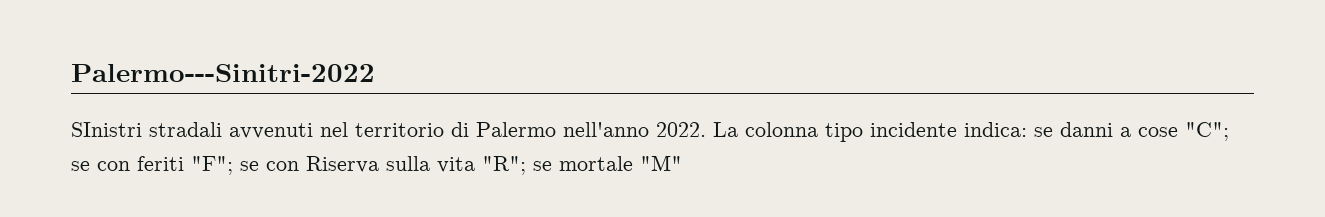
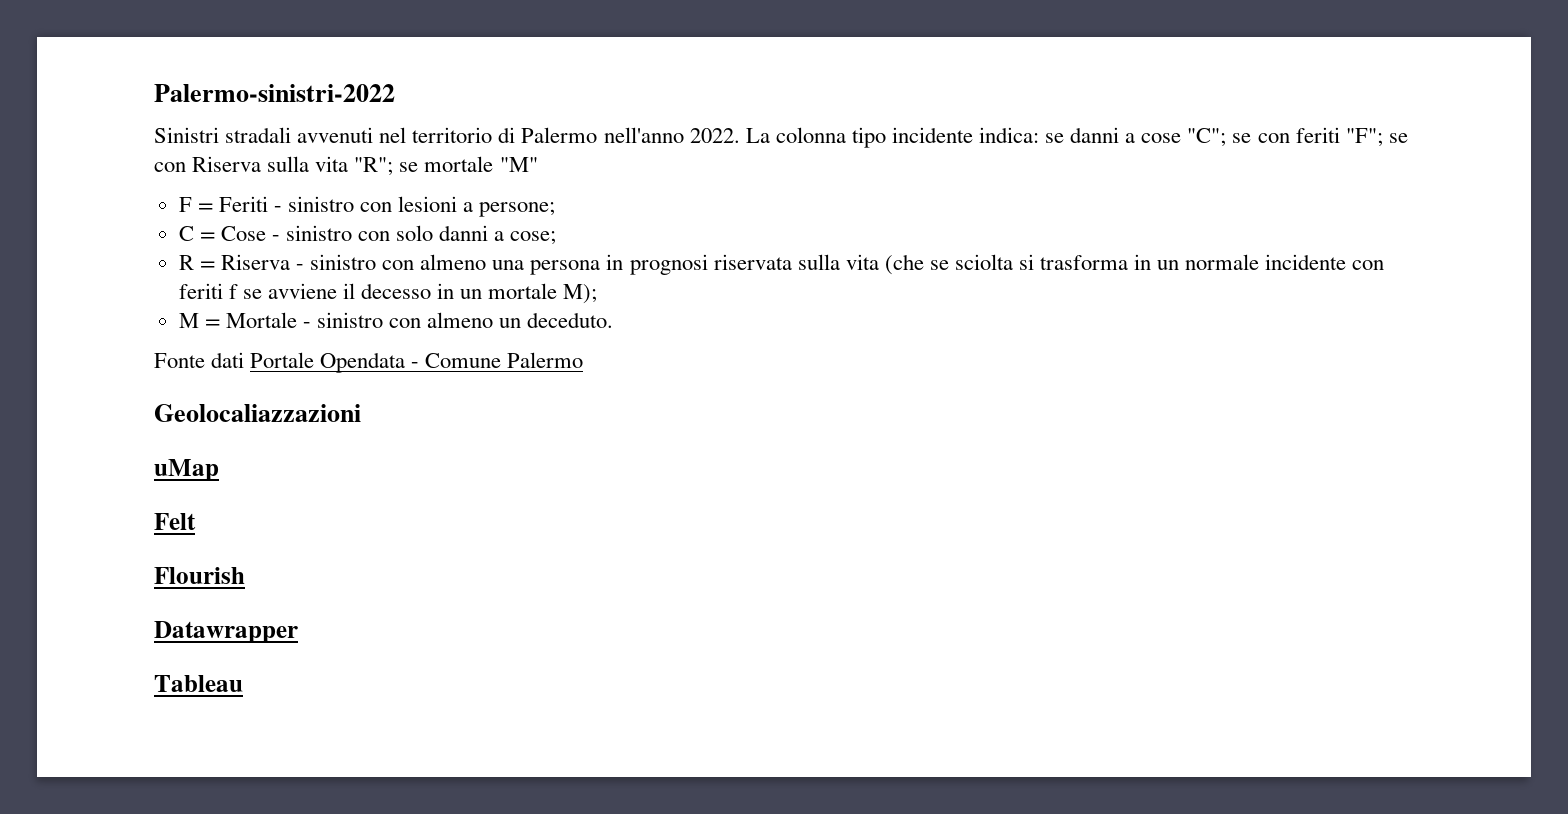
- Palermo---Sinitri-2022
- SInistri stradali avvenuti nel territorio di Palermo nell'anno 2022.
+ Palermo-sinistri-2022
+ Sinistri stradali avvenuti nel territorio di Palermo nell'anno 2022.
+ F = Feriti - sinistro con lesioni a persone;
+ C = Cose - sinistro con solo danni a cose;
+ R = Riserva - sinistro con almeno una persona in prognosi riservata sulla vita (che se sciolta si trasforma in un normale incidente con feriti f se avviene il decesso in un mortale M);
+ M = Mortale - sinistro con almeno un deceduto.
+ Fonte dati Portale Opendata - Comune Palermo
+ Geolocaliazzazioni
+ uMap
+ Felt
+ Flourish
+ Datawrapper
+ Tableau

